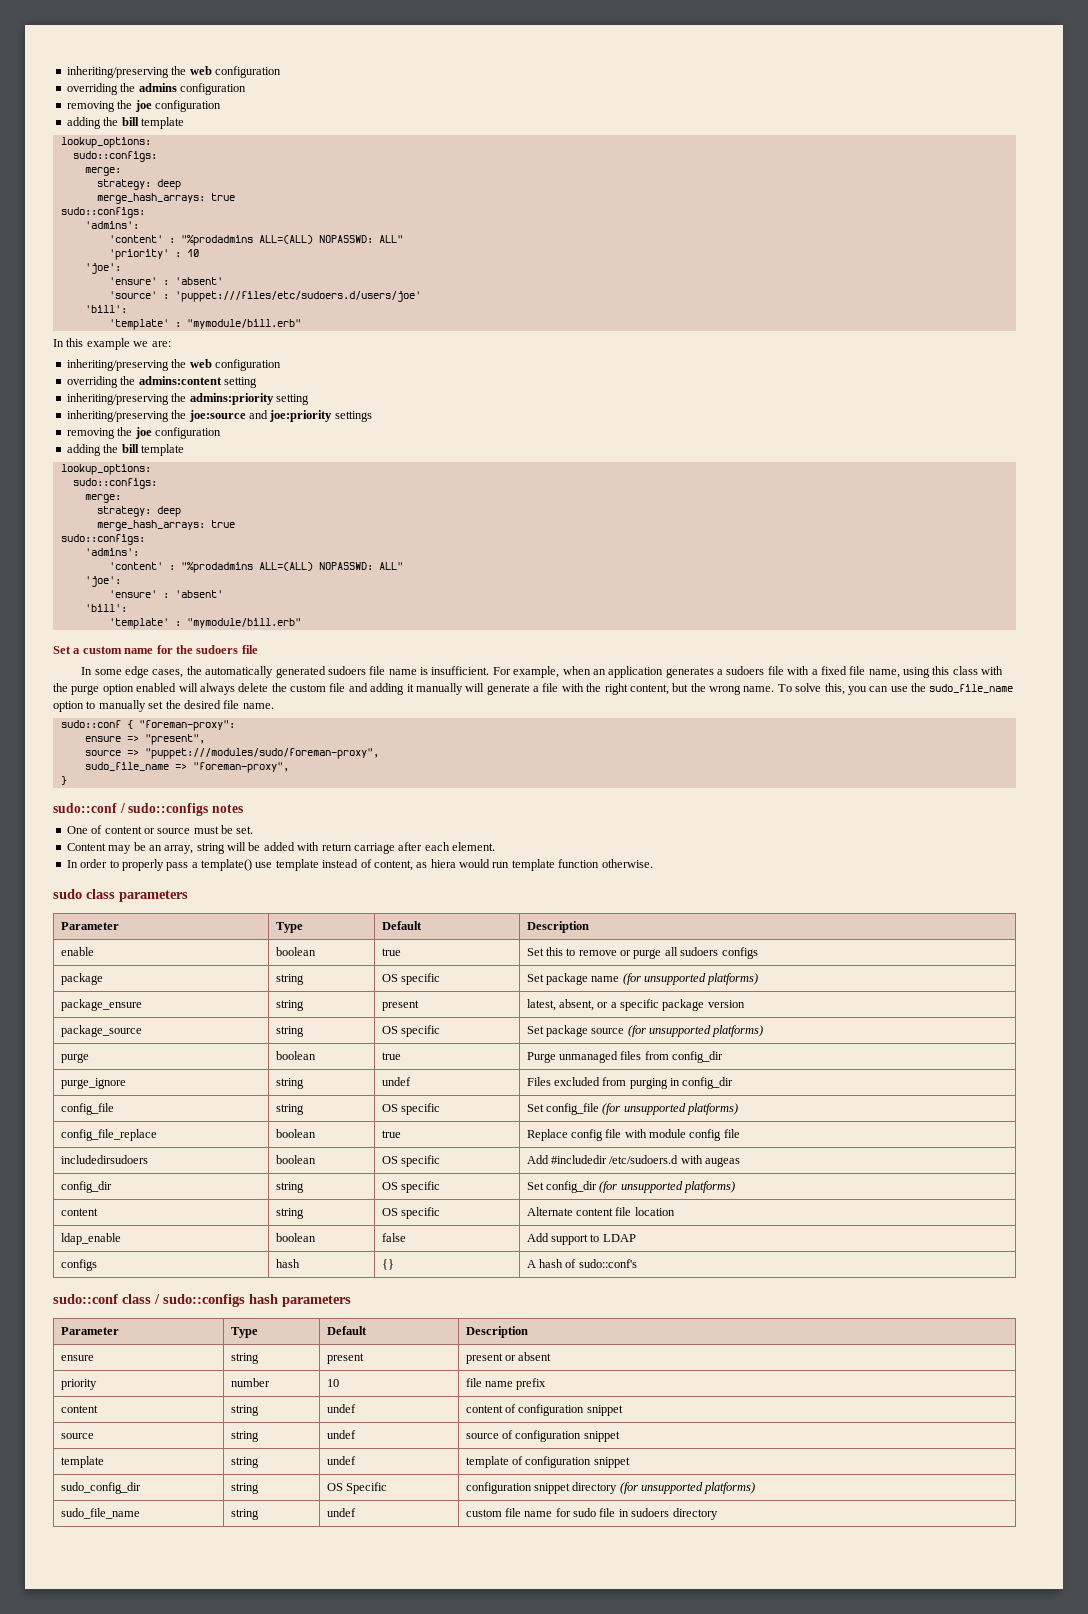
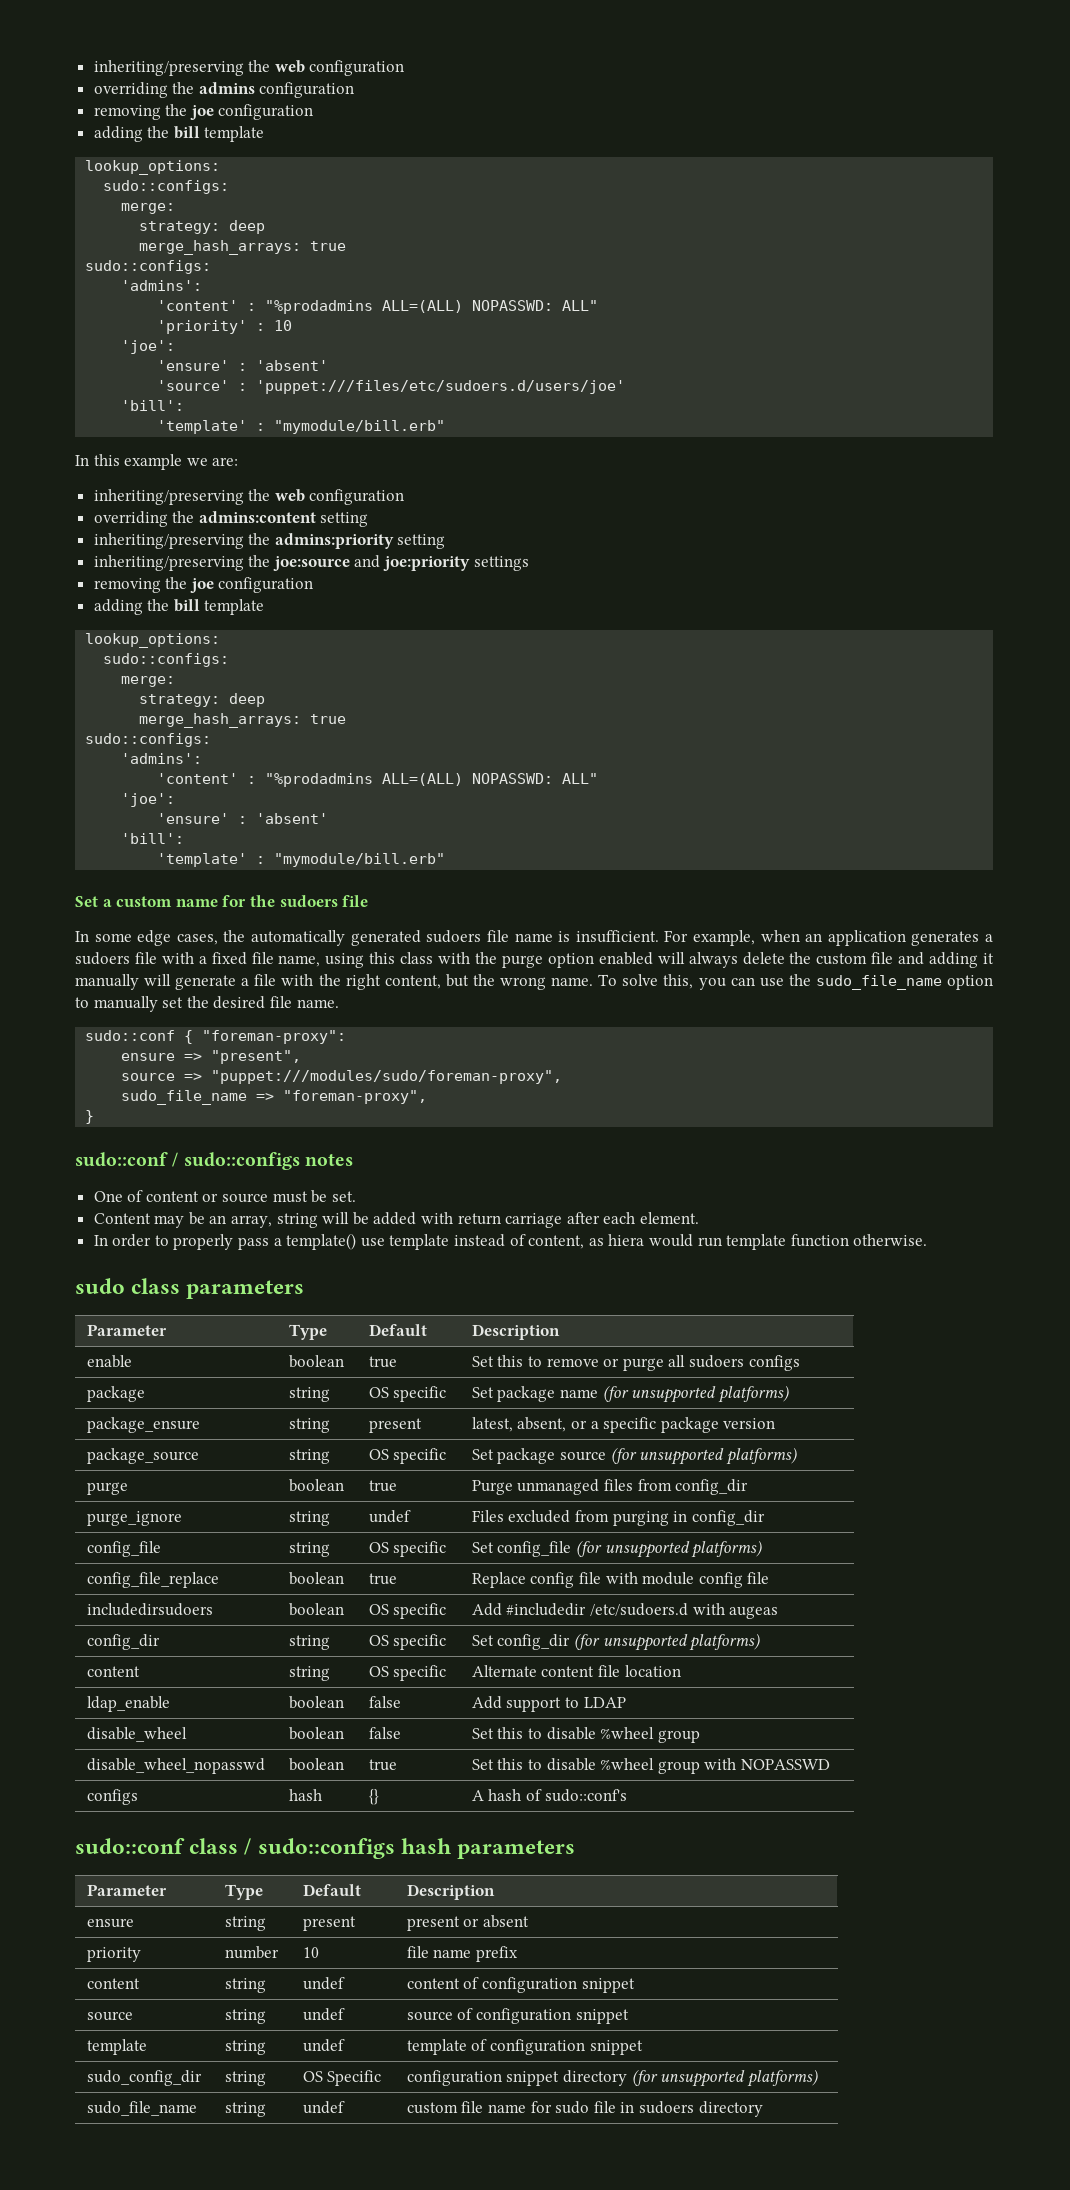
+ disable_wheel | boolean | false | Set this to disable %wheel group
+ disable_wheel_nopasswd | boolean | true | Set this to disable %wheel group with NOPASSWD

